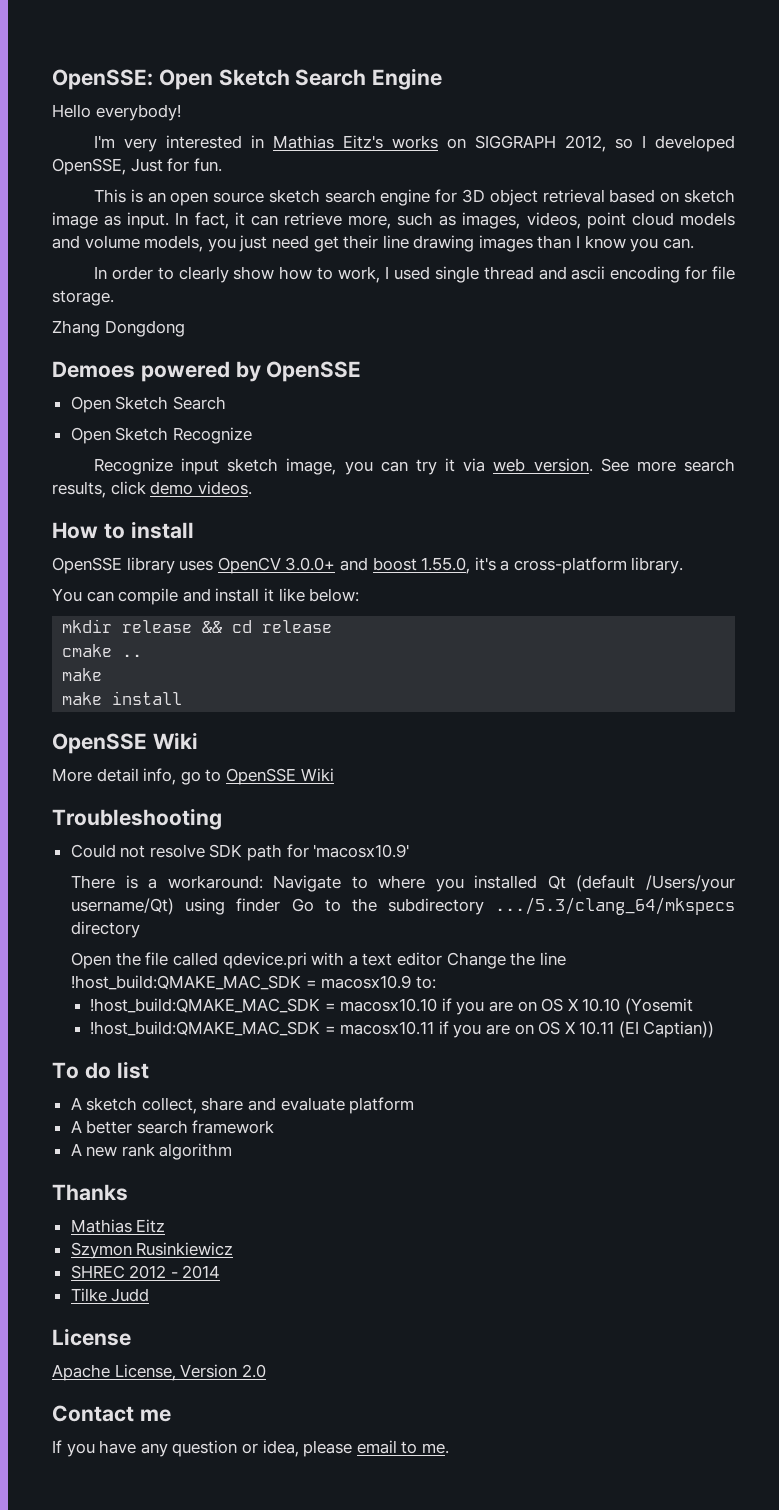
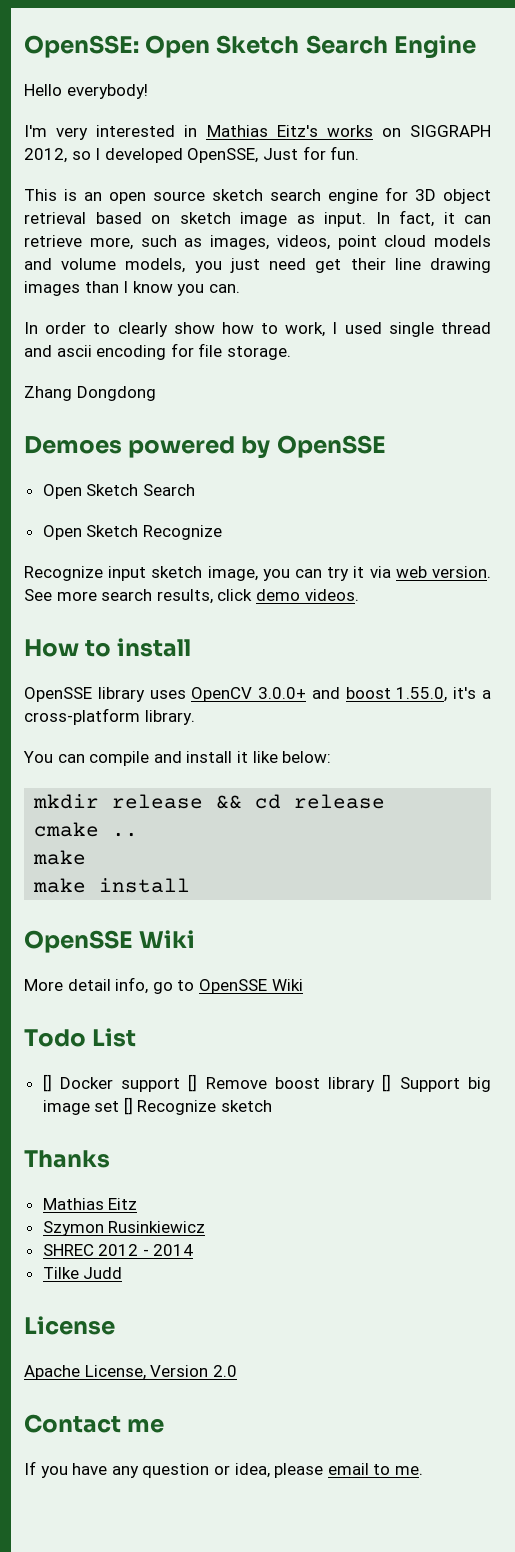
- Troubleshooting
- Could not resolve SDK path for 'macosx10.9'
- There is a workaround: Navigate to where you installed Qt (default /Users/your username/Qt) using finder Go to the subdirectory .../5.3/clang_64/mkspecs directory
- Open the file called qdevice.pri with a text editor Change the line !host_build:QMAKE_MAC_SDK = macosx10.9 to:
- !host_build:QMAKE_MAC_SDK = macosx10.10 if you are on OS X 10.10 (Yosemit
- !host_build:QMAKE_MAC_SDK = macosx10.11 if you are on OS X 10.11 (EI Captian))
- To do list
- A sketch collect, share and evaluate platform
- A better search framework
- A new rank algorithm
+ Todo List
+ [] Docker support [] Remove boost library [] Support big image set [] Recognize sketch

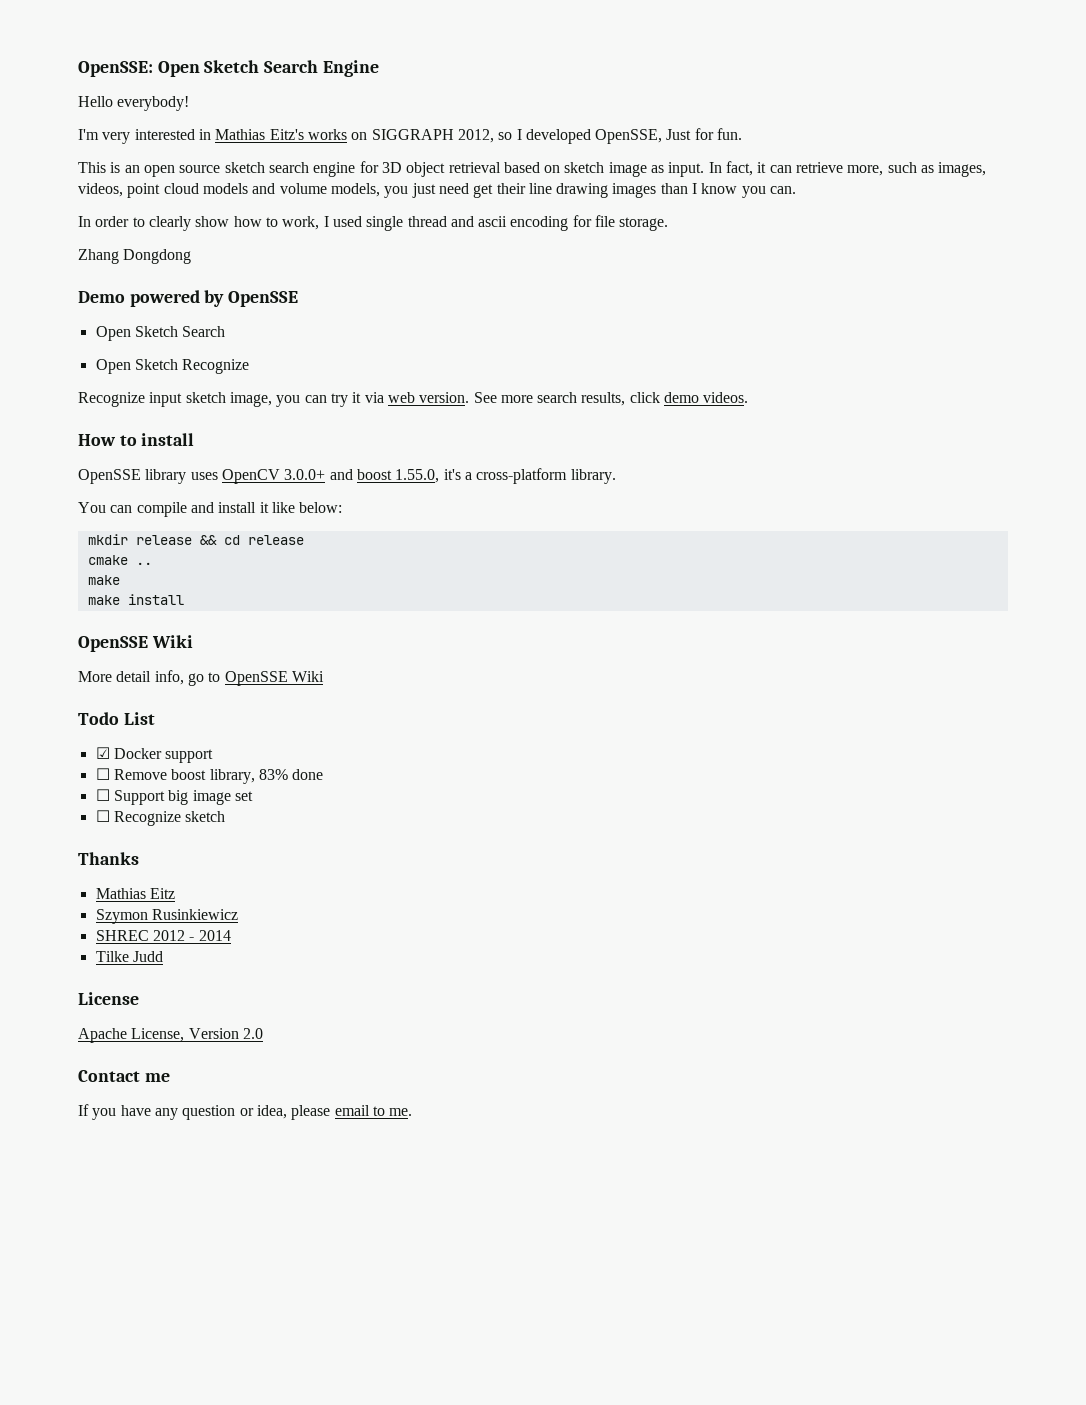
- Demoes powered by OpenSSE
+ Demo powered by OpenSSE
- [] Docker support [] Remove boost library [] Support big image set [] Recognize sketch
+ ☑ Docker support
+ ☐ Remove boost library, 83% done
+ ☐ Support big image set
+ ☐ Recognize sketch

